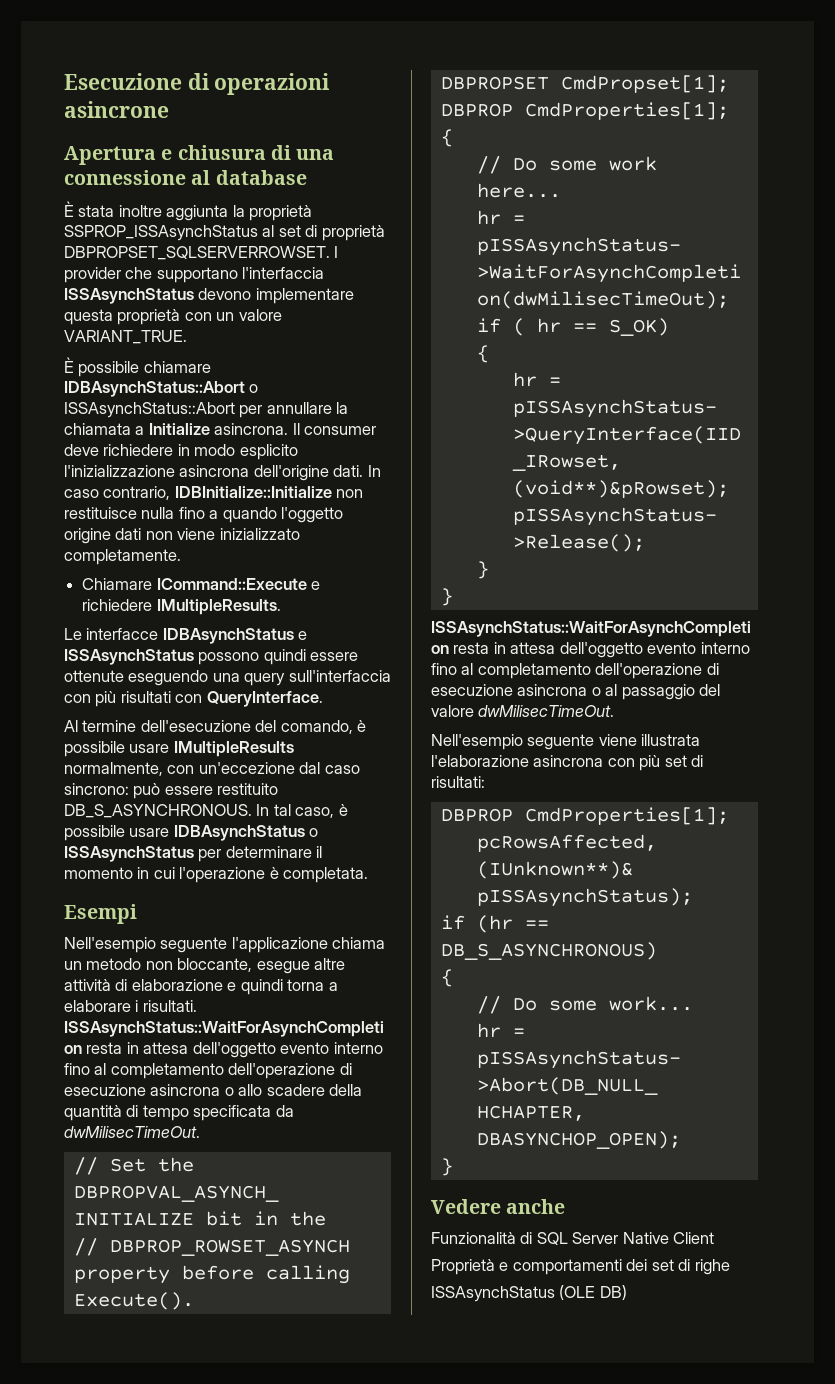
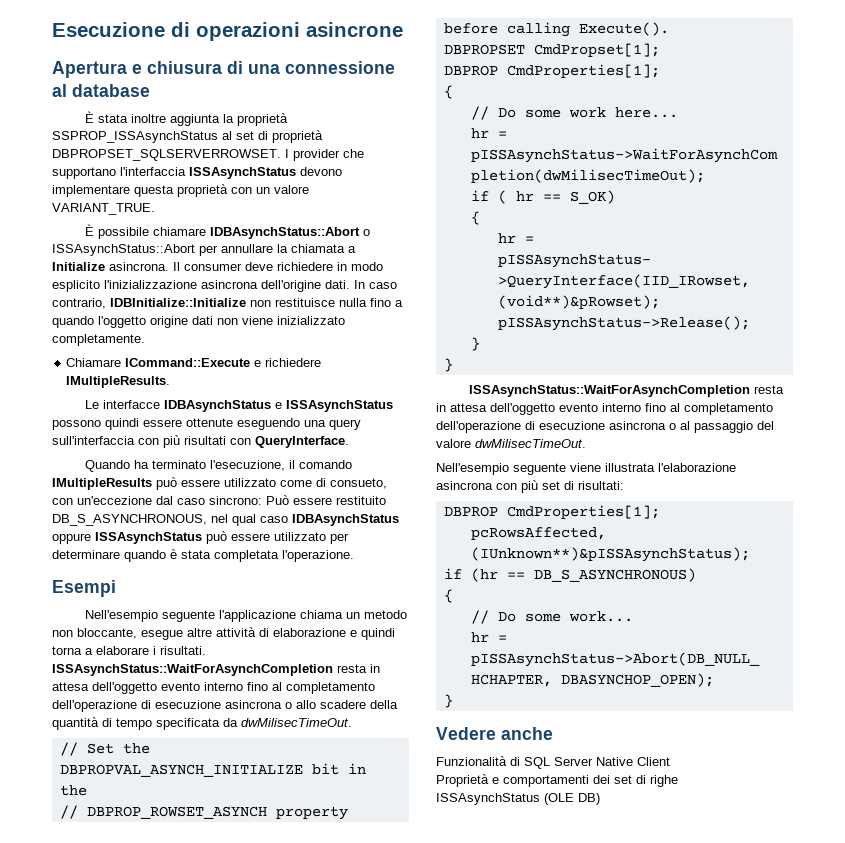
- Al termine dell'esecuzione del comando, è possibile usare IMultipleResults normalmente, con un'eccezione dal caso sincrono: può essere restituito DB_S_ASYNCHRONOUS. In tal caso, è possibile usare IDBAsynchStatus o ISSAsynchStatus per determinare il momento in cui l'operazione è completata.
+ Quando ha terminato l'esecuzione, il comando IMultipleResults può essere utilizzato come di consueto, con un'eccezione dal caso sincrono: Può essere restituito DB_S_ASYNCHRONOUS, nel qual caso IDBAsynchStatus oppure ISSAsynchStatus può essere utilizzato per determinare quando è stata completata l'operazione.

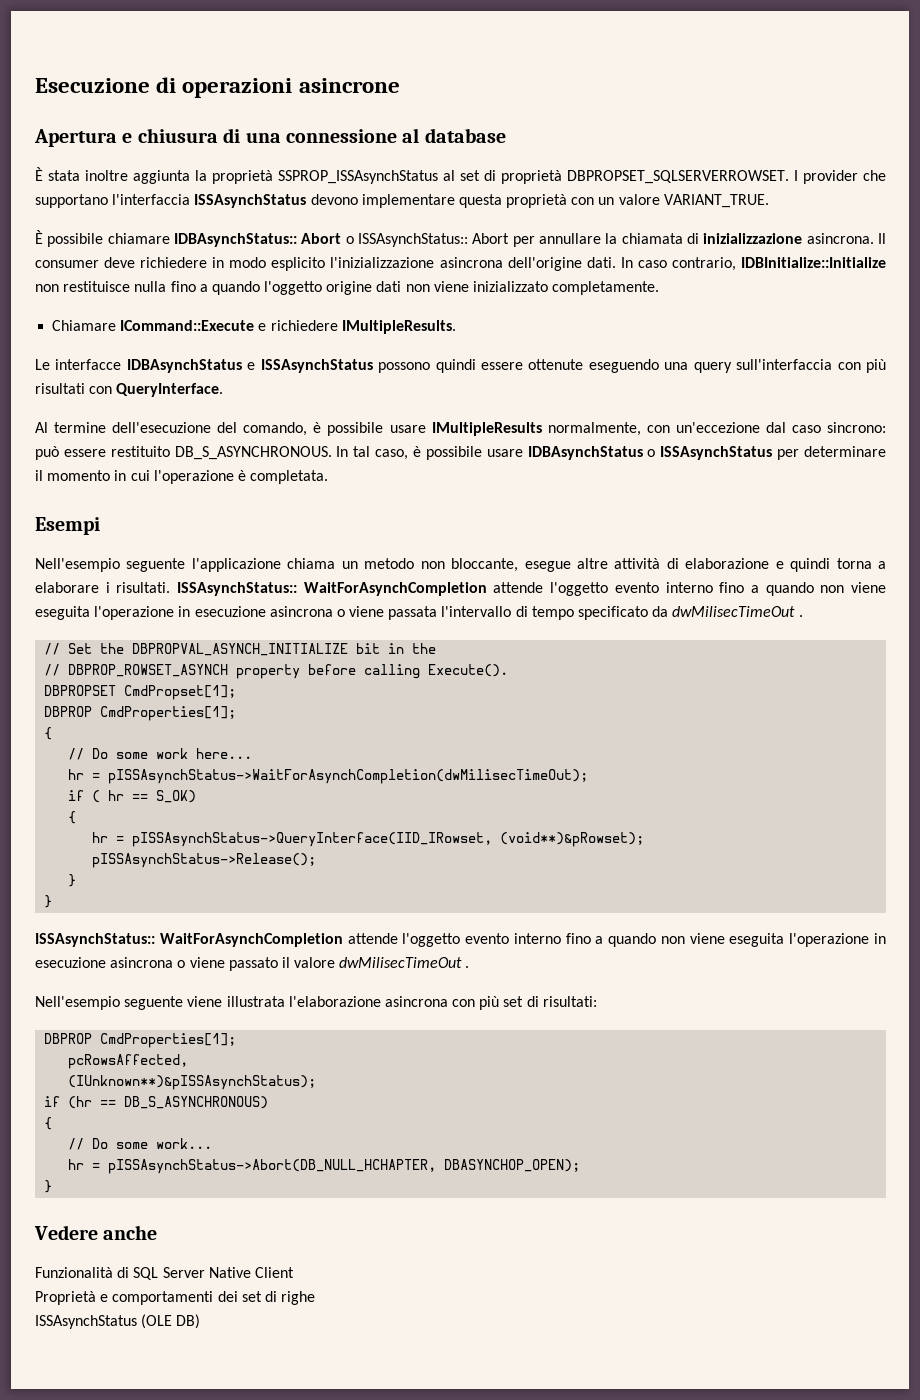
- È possibile chiamare IDBAsynchStatus::Abort o ISSAsynchStatus::Abort per annullare la chiamata a Initialize asincrona.
+ È possibile chiamare IDBAsynchStatus:: Abort o ISSAsynchStatus:: Abort per annullare la chiamata di inizializzazione asincrona.
- Quando ha terminato l'esecuzione, il comando IMultipleResults può essere utilizzato come di consueto, con un'eccezione dal caso sincrono: Può essere restituito DB_S_ASYNCHRONOUS, nel qual caso IDBAsynchStatus oppure ISSAsynchStatus può essere utilizzato per determinare quando è stata completata l'operazione.
+ Al termine dell'esecuzione del comando, è possibile usare IMultipleResults normalmente, con un'eccezione dal caso sincrono: può essere restituito DB_S_ASYNCHRONOUS. In tal caso, è possibile usare IDBAsynchStatus o ISSAsynchStatus per determinare il momento in cui l'operazione è completata.
- ISSAsynchStatus::WaitForAsynchCompletion resta in attesa dell'oggetto evento interno fino al completamento dell'operazione di esecuzione asincrona o allo scadere della quantità di tempo specificata da dwMilisecTimeOut.
+ ISSAsynchStatus:: WaitForAsynchCompletion attende l'oggetto evento interno fino a quando non viene eseguita l'operazione in esecuzione asincrona o viene passata l'intervallo di tempo specificato da dwMilisecTimeOut .
- ISSAsynchStatus::WaitForAsynchCompletion resta in attesa dell'oggetto evento interno fino al completamento dell'operazione di esecuzione asincrona o al passaggio del valore dwMilisecTimeOut.
+ ISSAsynchStatus:: WaitForAsynchCompletion attende l'oggetto evento interno fino a quando non viene eseguita l'operazione in esecuzione asincrona o viene passato il valore dwMilisecTimeOut .

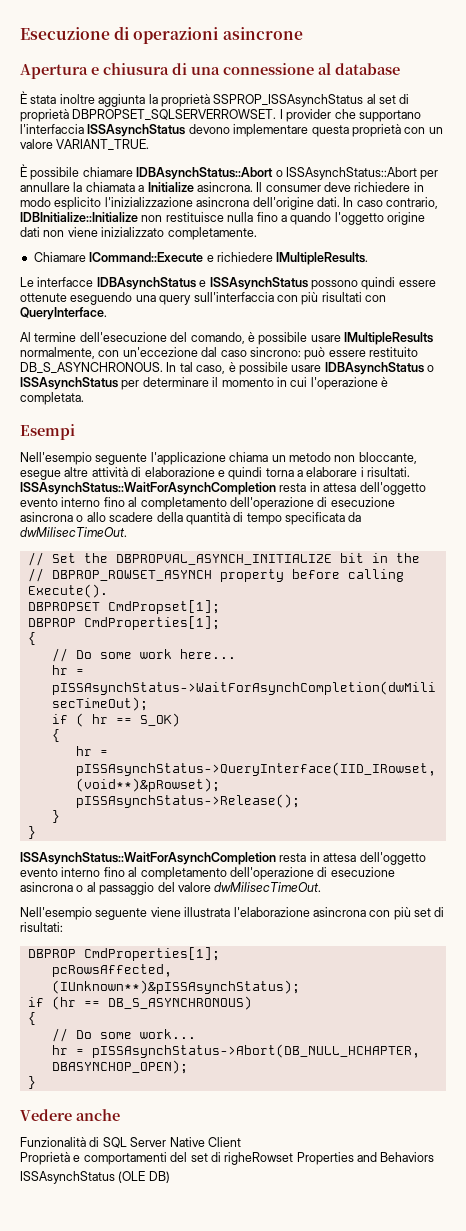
- È possibile chiamare IDBAsynchStatus:: Abort o ISSAsynchStatus:: Abort per annullare la chiamata di inizializzazione asincrona.
+ È possibile chiamare IDBAsynchStatus::Abort o ISSAsynchStatus::Abort per annullare la chiamata a Initialize asincrona.
- ISSAsynchStatus:: WaitForAsynchCompletion attende l'oggetto evento interno fino a quando non viene eseguita l'operazione in esecuzione asincrona o viene passata l'intervallo di tempo specificato da dwMilisecTimeOut .
+ ISSAsynchStatus::WaitForAsynchCompletion resta in attesa dell'oggetto evento interno fino al completamento dell'operazione di esecuzione asincrona o allo scadere della quantità di tempo specificata da dwMilisecTimeOut.
- ISSAsynchStatus:: WaitForAsynchCompletion attende l'oggetto evento interno fino a quando non viene eseguita l'operazione in esecuzione asincrona o viene passato il valore dwMilisecTimeOut .
+ ISSAsynchStatus::WaitForAsynchCompletion resta in attesa dell'oggetto evento interno fino al completamento dell'operazione di esecuzione asincrona o al passaggio del valore dwMilisecTimeOut.
- Proprietà e comportamenti dei set di righe
+ Proprietà e comportamenti del set di righeRowset Properties and Behaviors

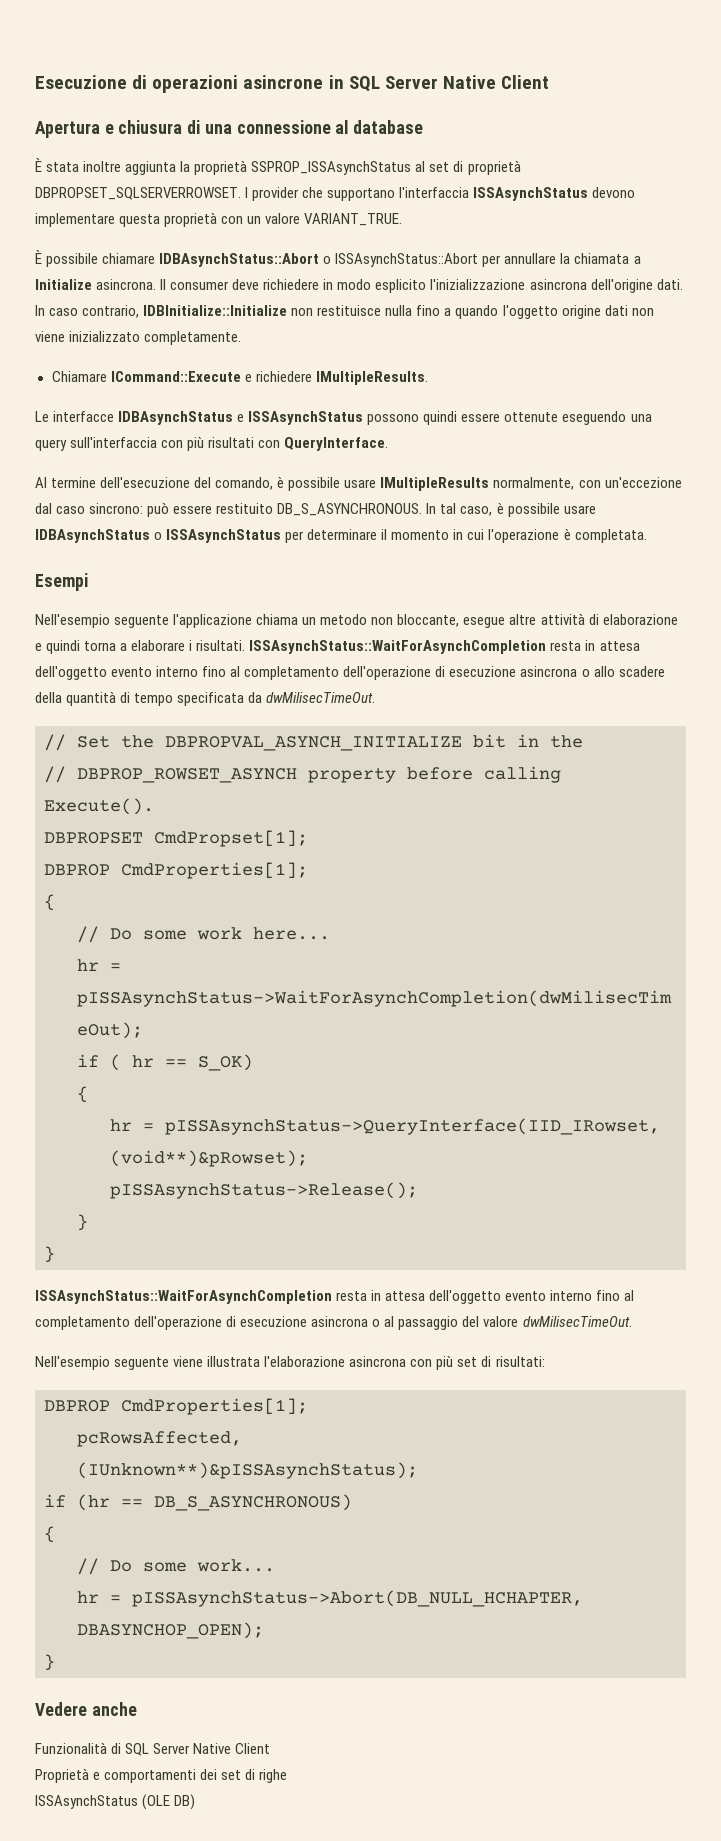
- Esecuzione di operazioni asincrone
+ Esecuzione di operazioni asincrone in SQL Server Native Client
- Proprietà e comportamenti del set di righeRowset Properties and Behaviors
+ Proprietà e comportamenti dei set di righe

